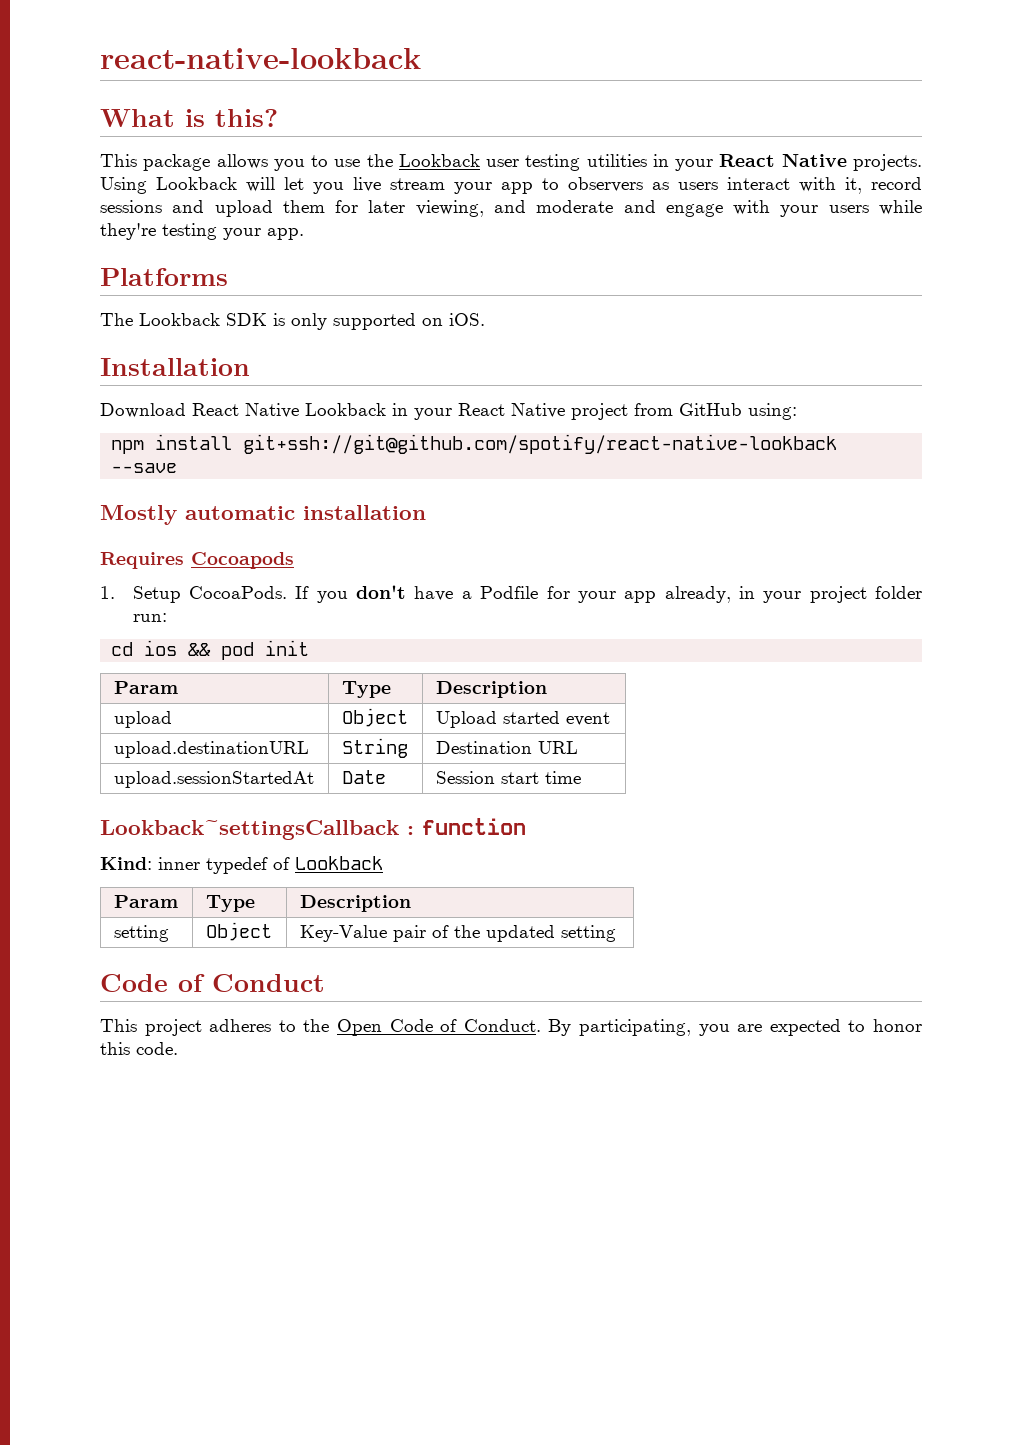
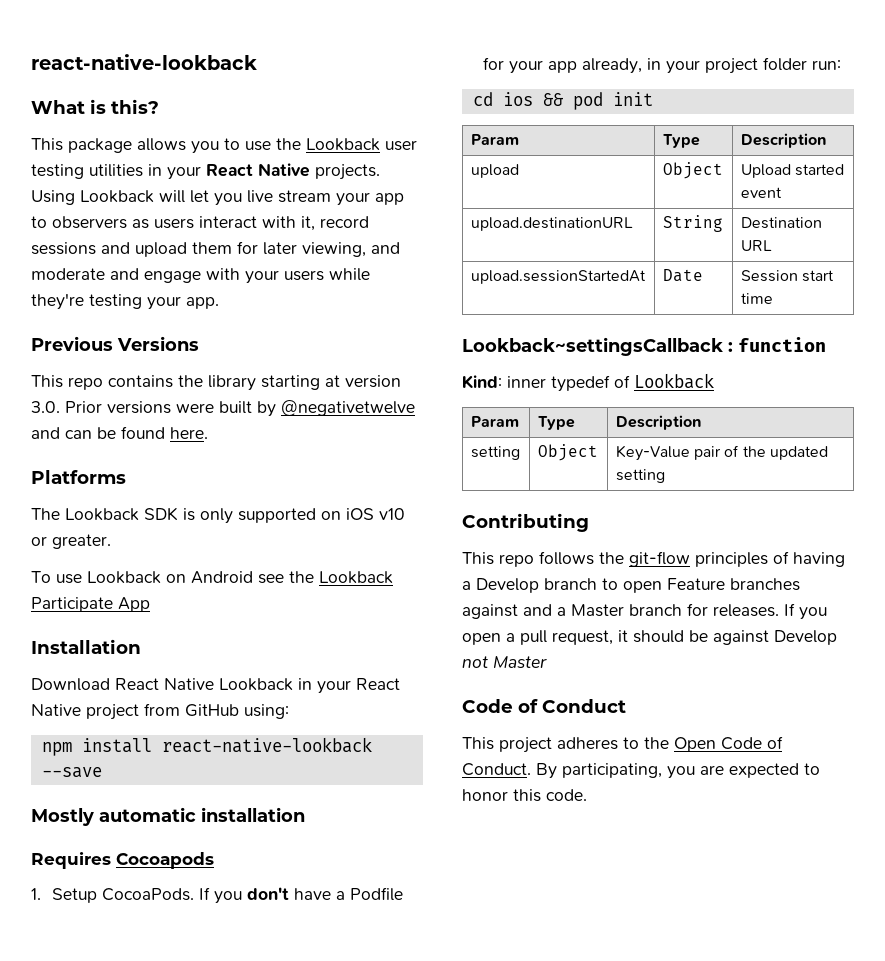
+ Previous Versions
+ This repo contains the library starting at version 3.0. Prior versions were built by @negativetwelve and can be found here.
- The Lookback SDK is only supported on iOS.
+ The Lookback SDK is only supported on iOS v10 or greater.
+ To use Lookback on Android see the Lookback Participate App
- npm install git+ssh://git@github.com/spotify/react-native-lookback --save
+ npm install react-native-lookback --save
+ Contributing
+ This repo follows the git-flow principles of having a Develop branch to open Feature branches against and a Master branch for releases. If you open a pull request, it should be against Develop not Master

